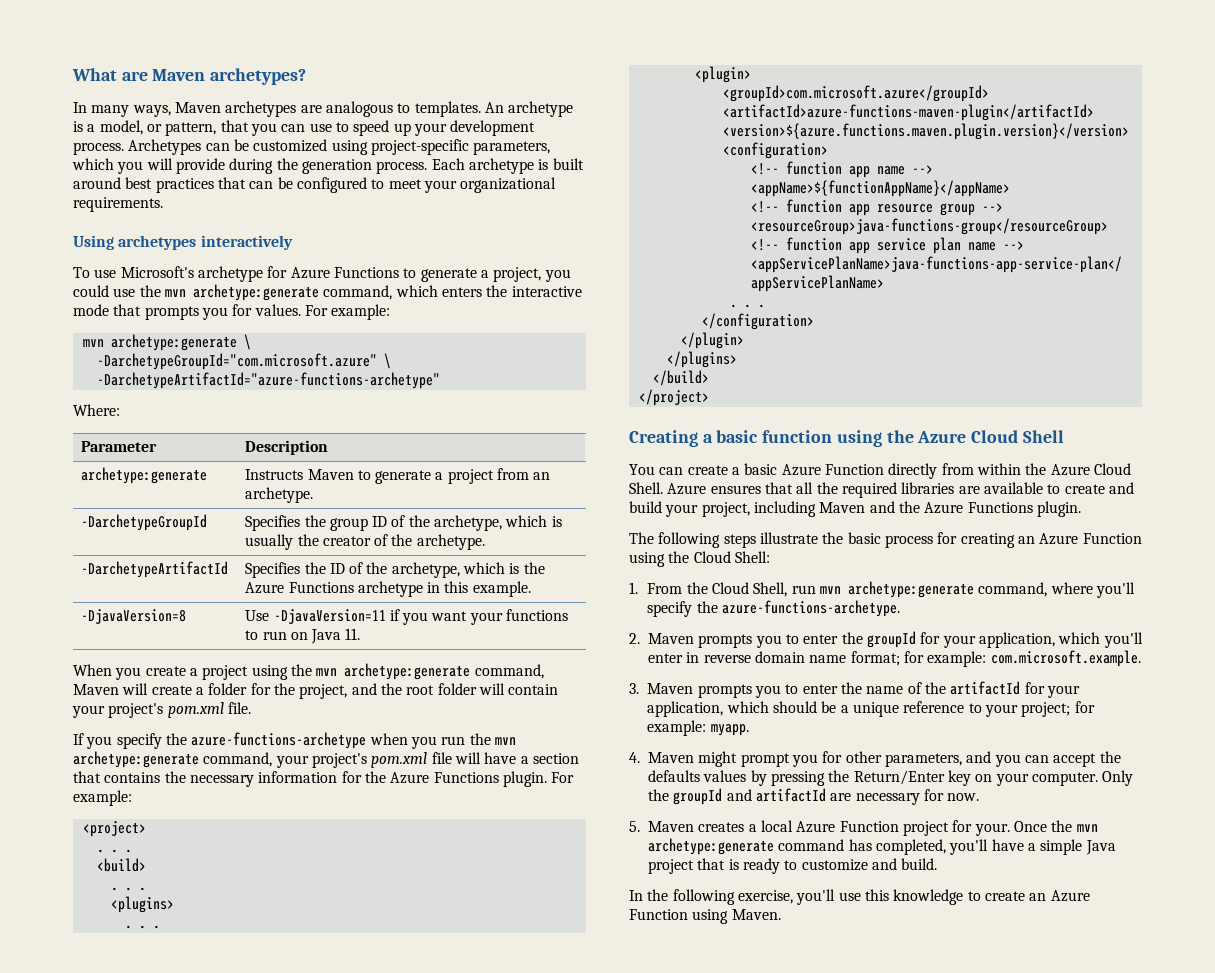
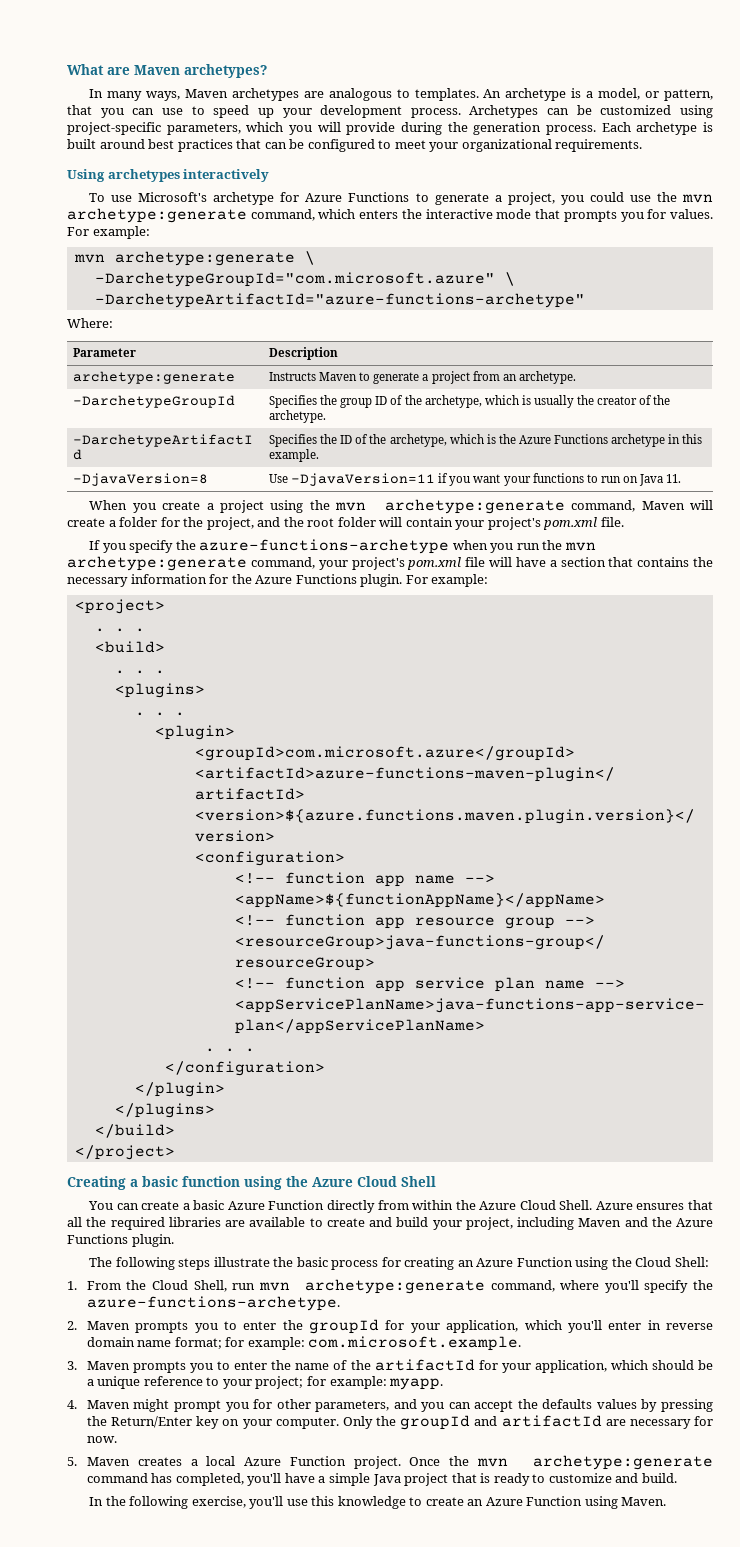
- 5. Maven creates a local Azure Function project for your.
+ 5. Maven creates a local Azure Function project.

